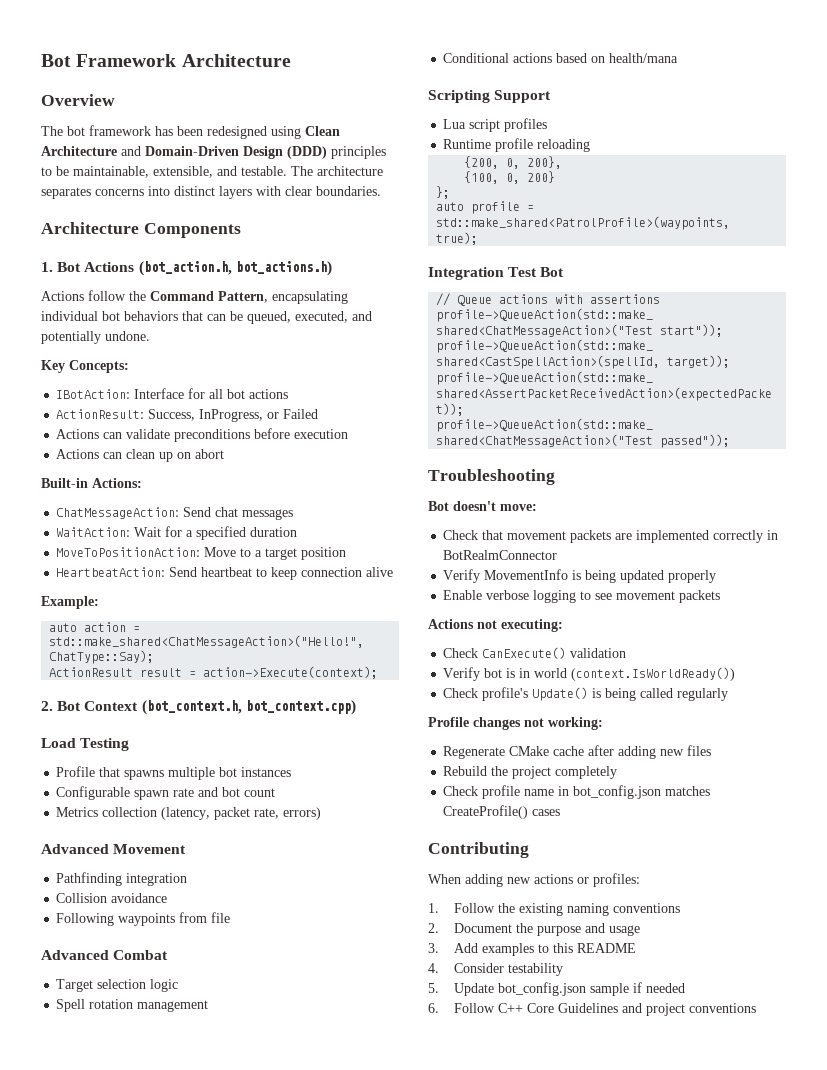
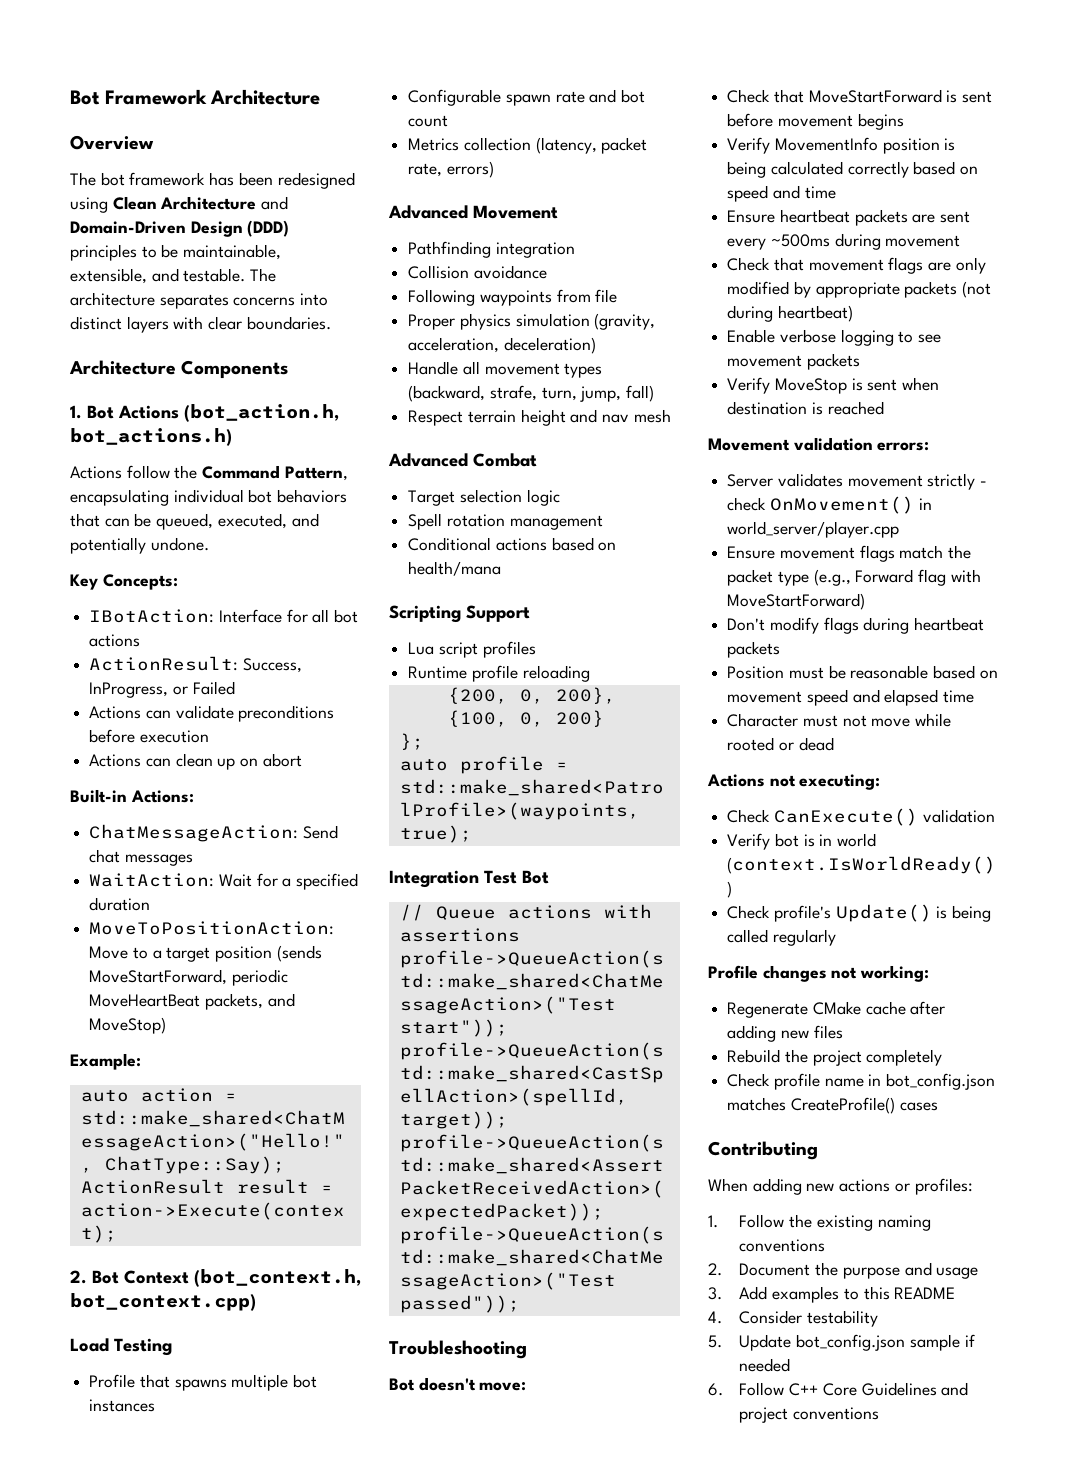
- MoveToPositionAction: Move to a target position
- HeartbeatAction: Send heartbeat to keep connection alive
+ MoveToPositionAction: Move to a target position (sends MoveStartForward, periodic MoveHeartBeat packets, and MoveStop)
+ Proper physics simulation (gravity, acceleration, deceleration)
+ Handle all movement types (backward, strafe, turn, jump, fall)
+ Respect terrain height and nav mesh
- Check that movement packets are implemented correctly in BotRealmConnector
+ Check that MoveStartForward is sent before movement begins
- Verify MovementInfo is being updated properly
+ Verify MovementInfo position is being calculated correctly based on speed and time
+ Ensure heartbeat packets are sent every ~500ms during movement
+ Check that movement flags are only modified by appropriate packets (not during heartbeat)
+ Verify MoveStop is sent when destination is reached
+ Movement validation errors:
+ Server validates movement strictly - check OnMovement() in world_server/player.cpp
+ Ensure movement flags match the packet type (e.g., Forward flag with MoveStartForward)
+ Don't modify flags during heartbeat packets
+ Position must be reasonable based on movement speed and elapsed time
+ Character must not move while rooted or dead

